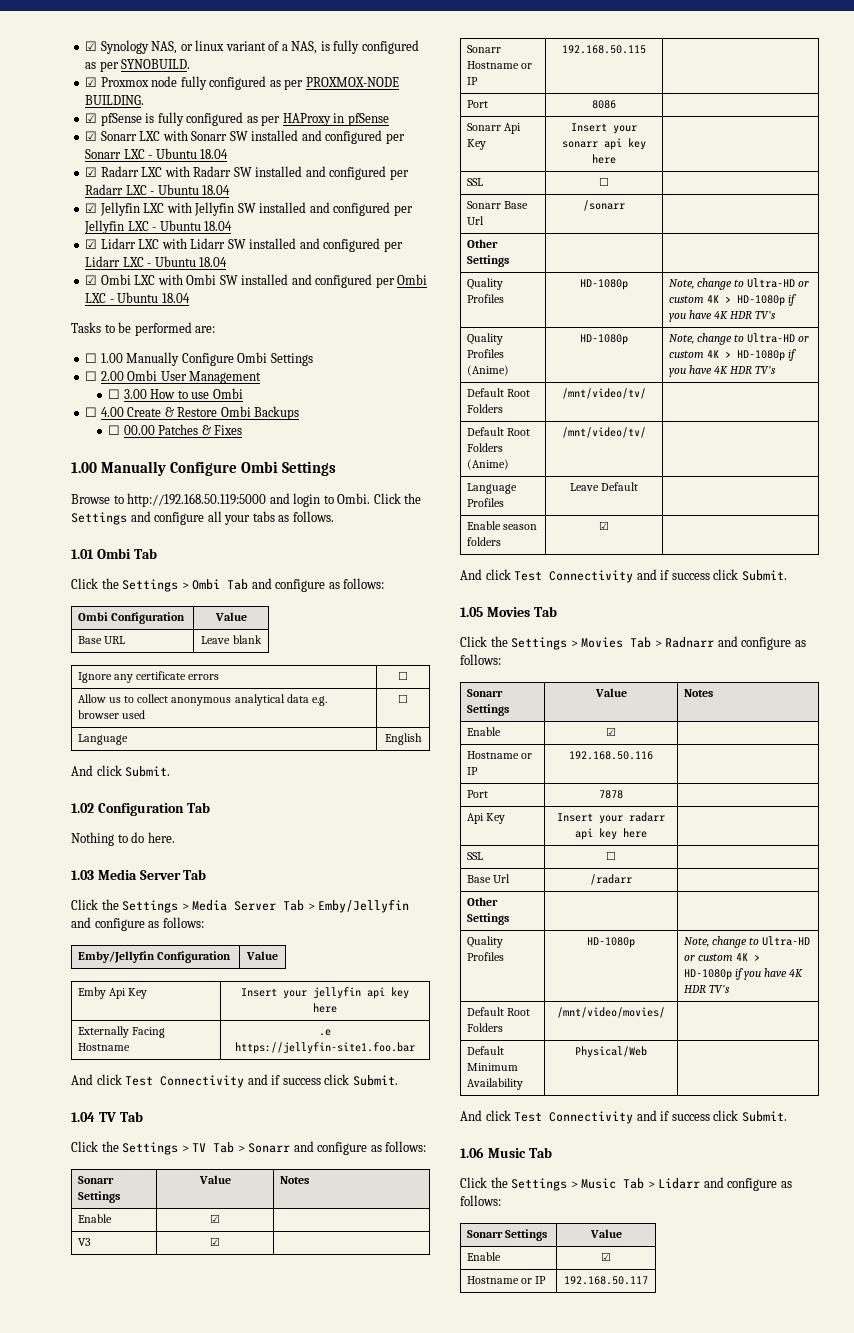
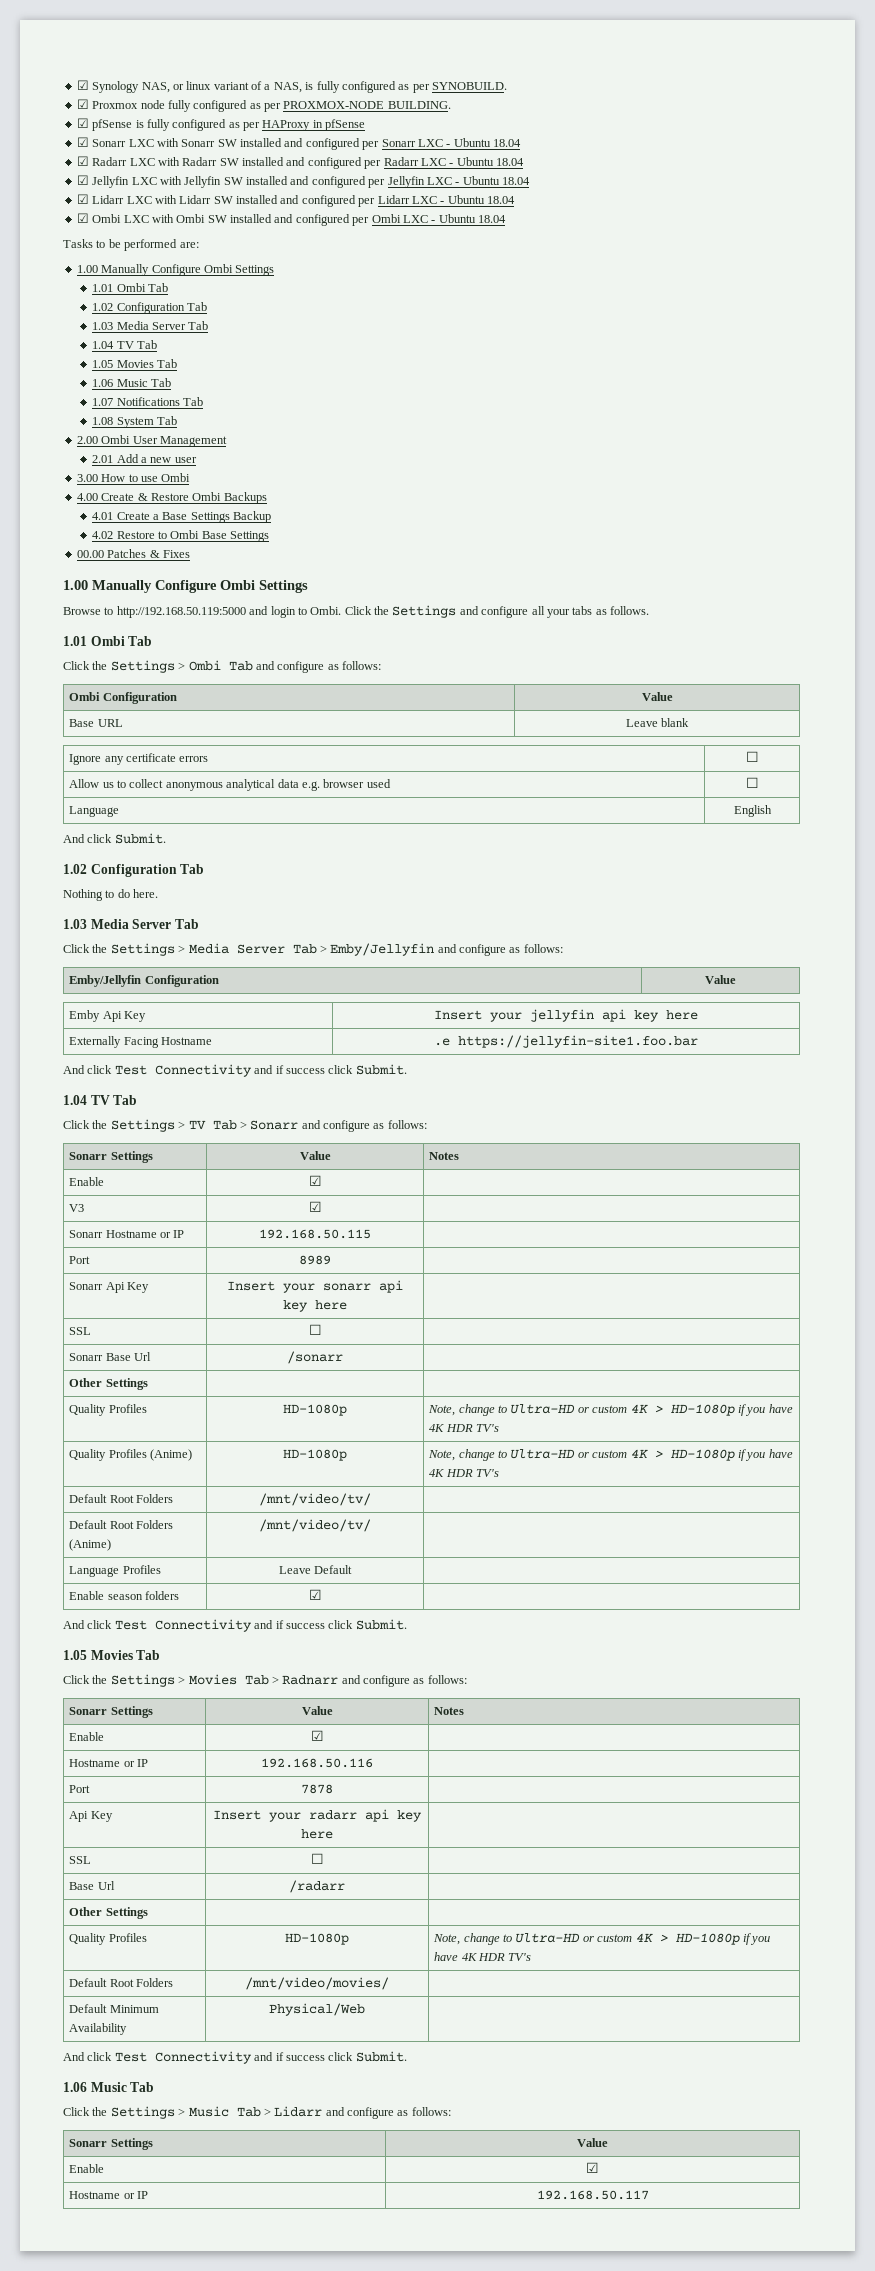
  Tasks to be performed are:
- ☐ 1.00 Manually Configure Ombi Settings
- ☐ 2.00 Ombi User Management
+ 1.00 Manually Configure Ombi Settings
+ 1.01 Ombi Tab
+ 1.02 Configuration Tab
+ 1.03 Media Server Tab
+ 1.04 TV Tab
+ 1.05 Movies Tab
+ 1.06 Music Tab
+ 1.07 Notifications Tab
+ 1.08 System Tab
+ 2.00 Ombi User Management
- ☐ 3.00 How to use Ombi
+ 2.01 Add a new user
+ 3.00 How to use Ombi
- ☐ 4.00 Create & Restore Ombi Backups
+ 4.00 Create & Restore Ombi Backups
- ☐ 00.00 Patches & Fixes
+ 4.01 Create a Base Settings Backup
+ 4.02 Restore to Ombi Base Settings
+ 00.00 Patches & Fixes
- Port | 8086 |
+ Port | 8989 |

